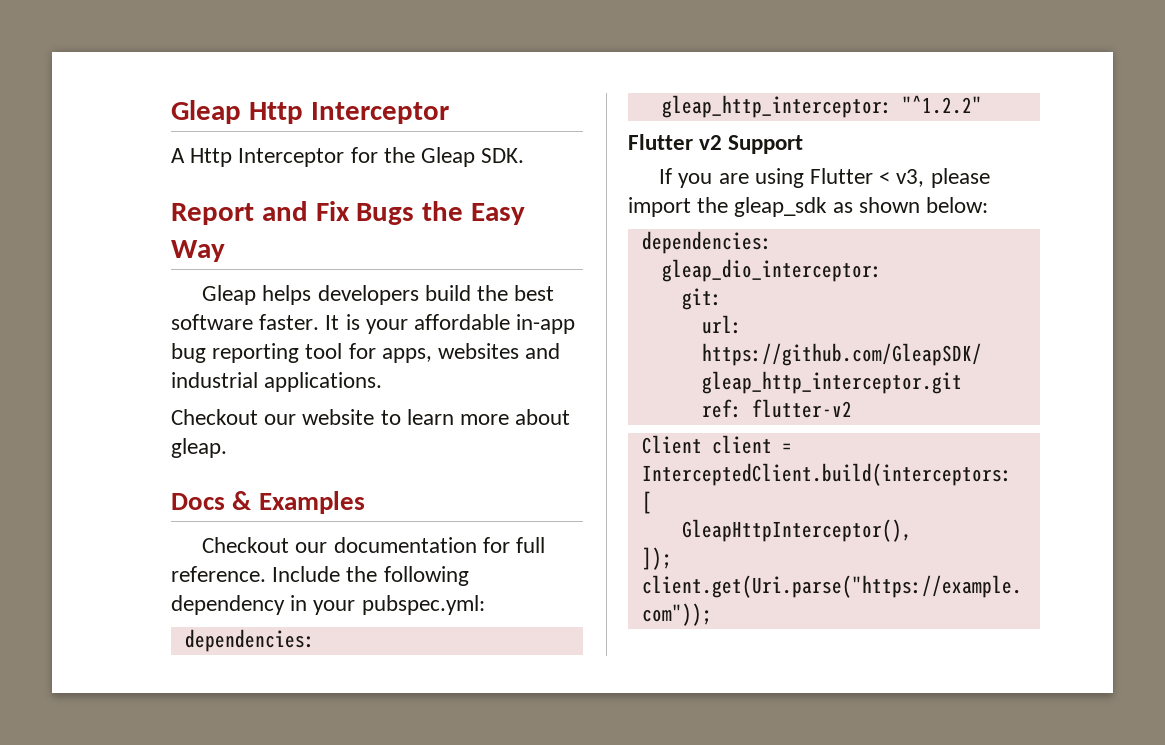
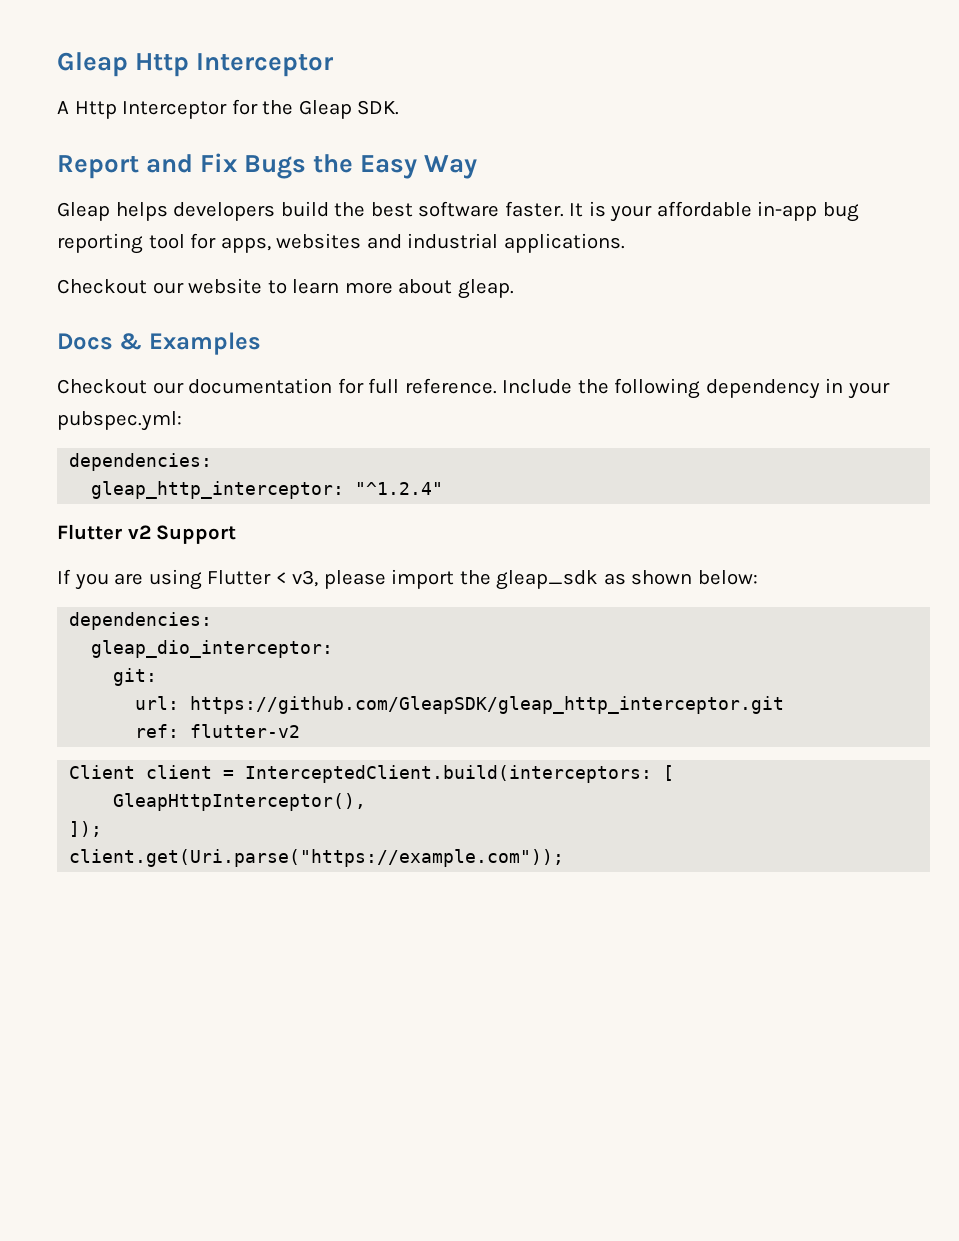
- gleap_http_interceptor: "^1.2.2"
+ gleap_http_interceptor: "^1.2.4"

